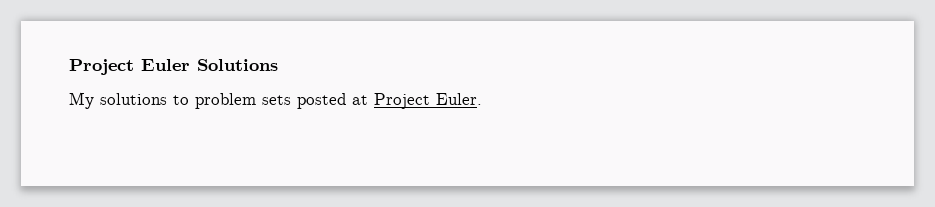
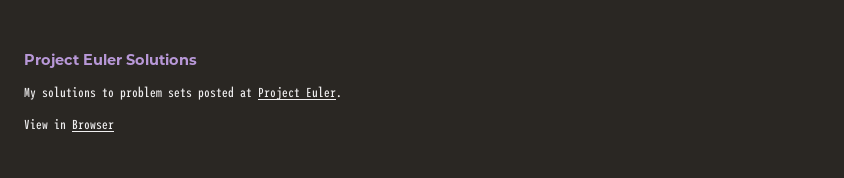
+ View in Browser

